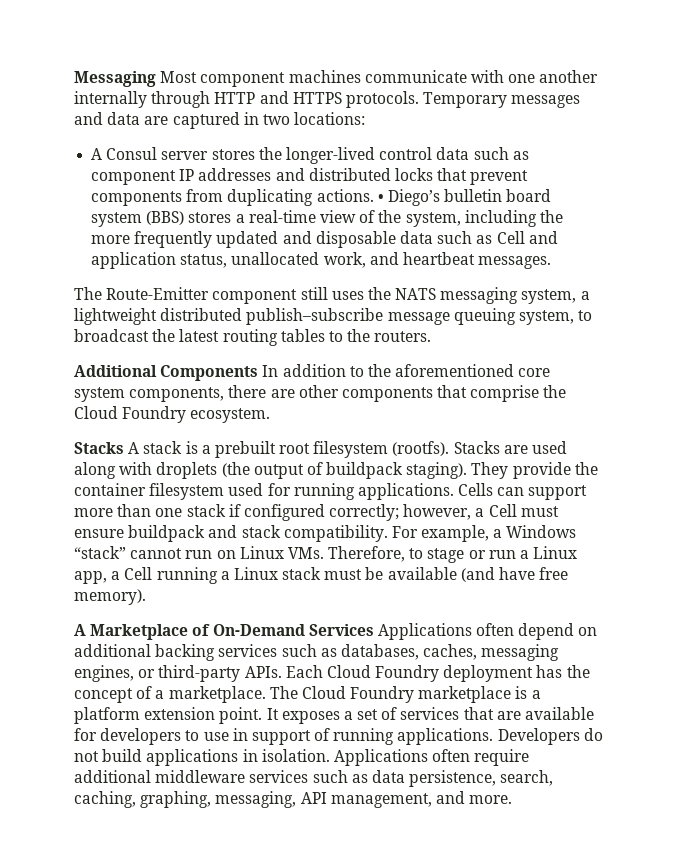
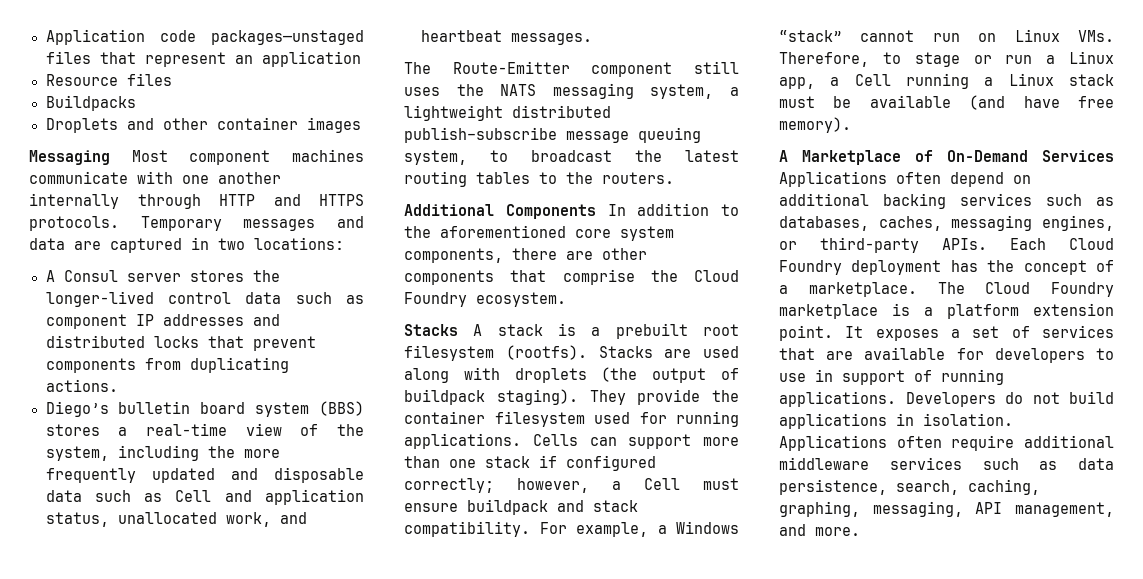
+ Application code packages—unstaged files that represent an application
+ Resource files
+ Buildpacks
+ Droplets and other container images
- A Consul server stores the longer-lived control data such as component IP addresses and distributed locks that prevent components from duplicating actions. • Diego’s bulletin board system (BBS) stores a real-time view of the system, including the more frequently updated and disposable data such as Cell and application status, unallocated work, and heartbeat messages.
+ A Consul server stores the longer-lived control data such as component IP addresses and distributed locks that prevent components from duplicating actions.
+ Diego’s bulletin board system (BBS) stores a real-time view of the system, including the more frequently updated and disposable data such as Cell and application status, unallocated work, and heartbeat messages.

